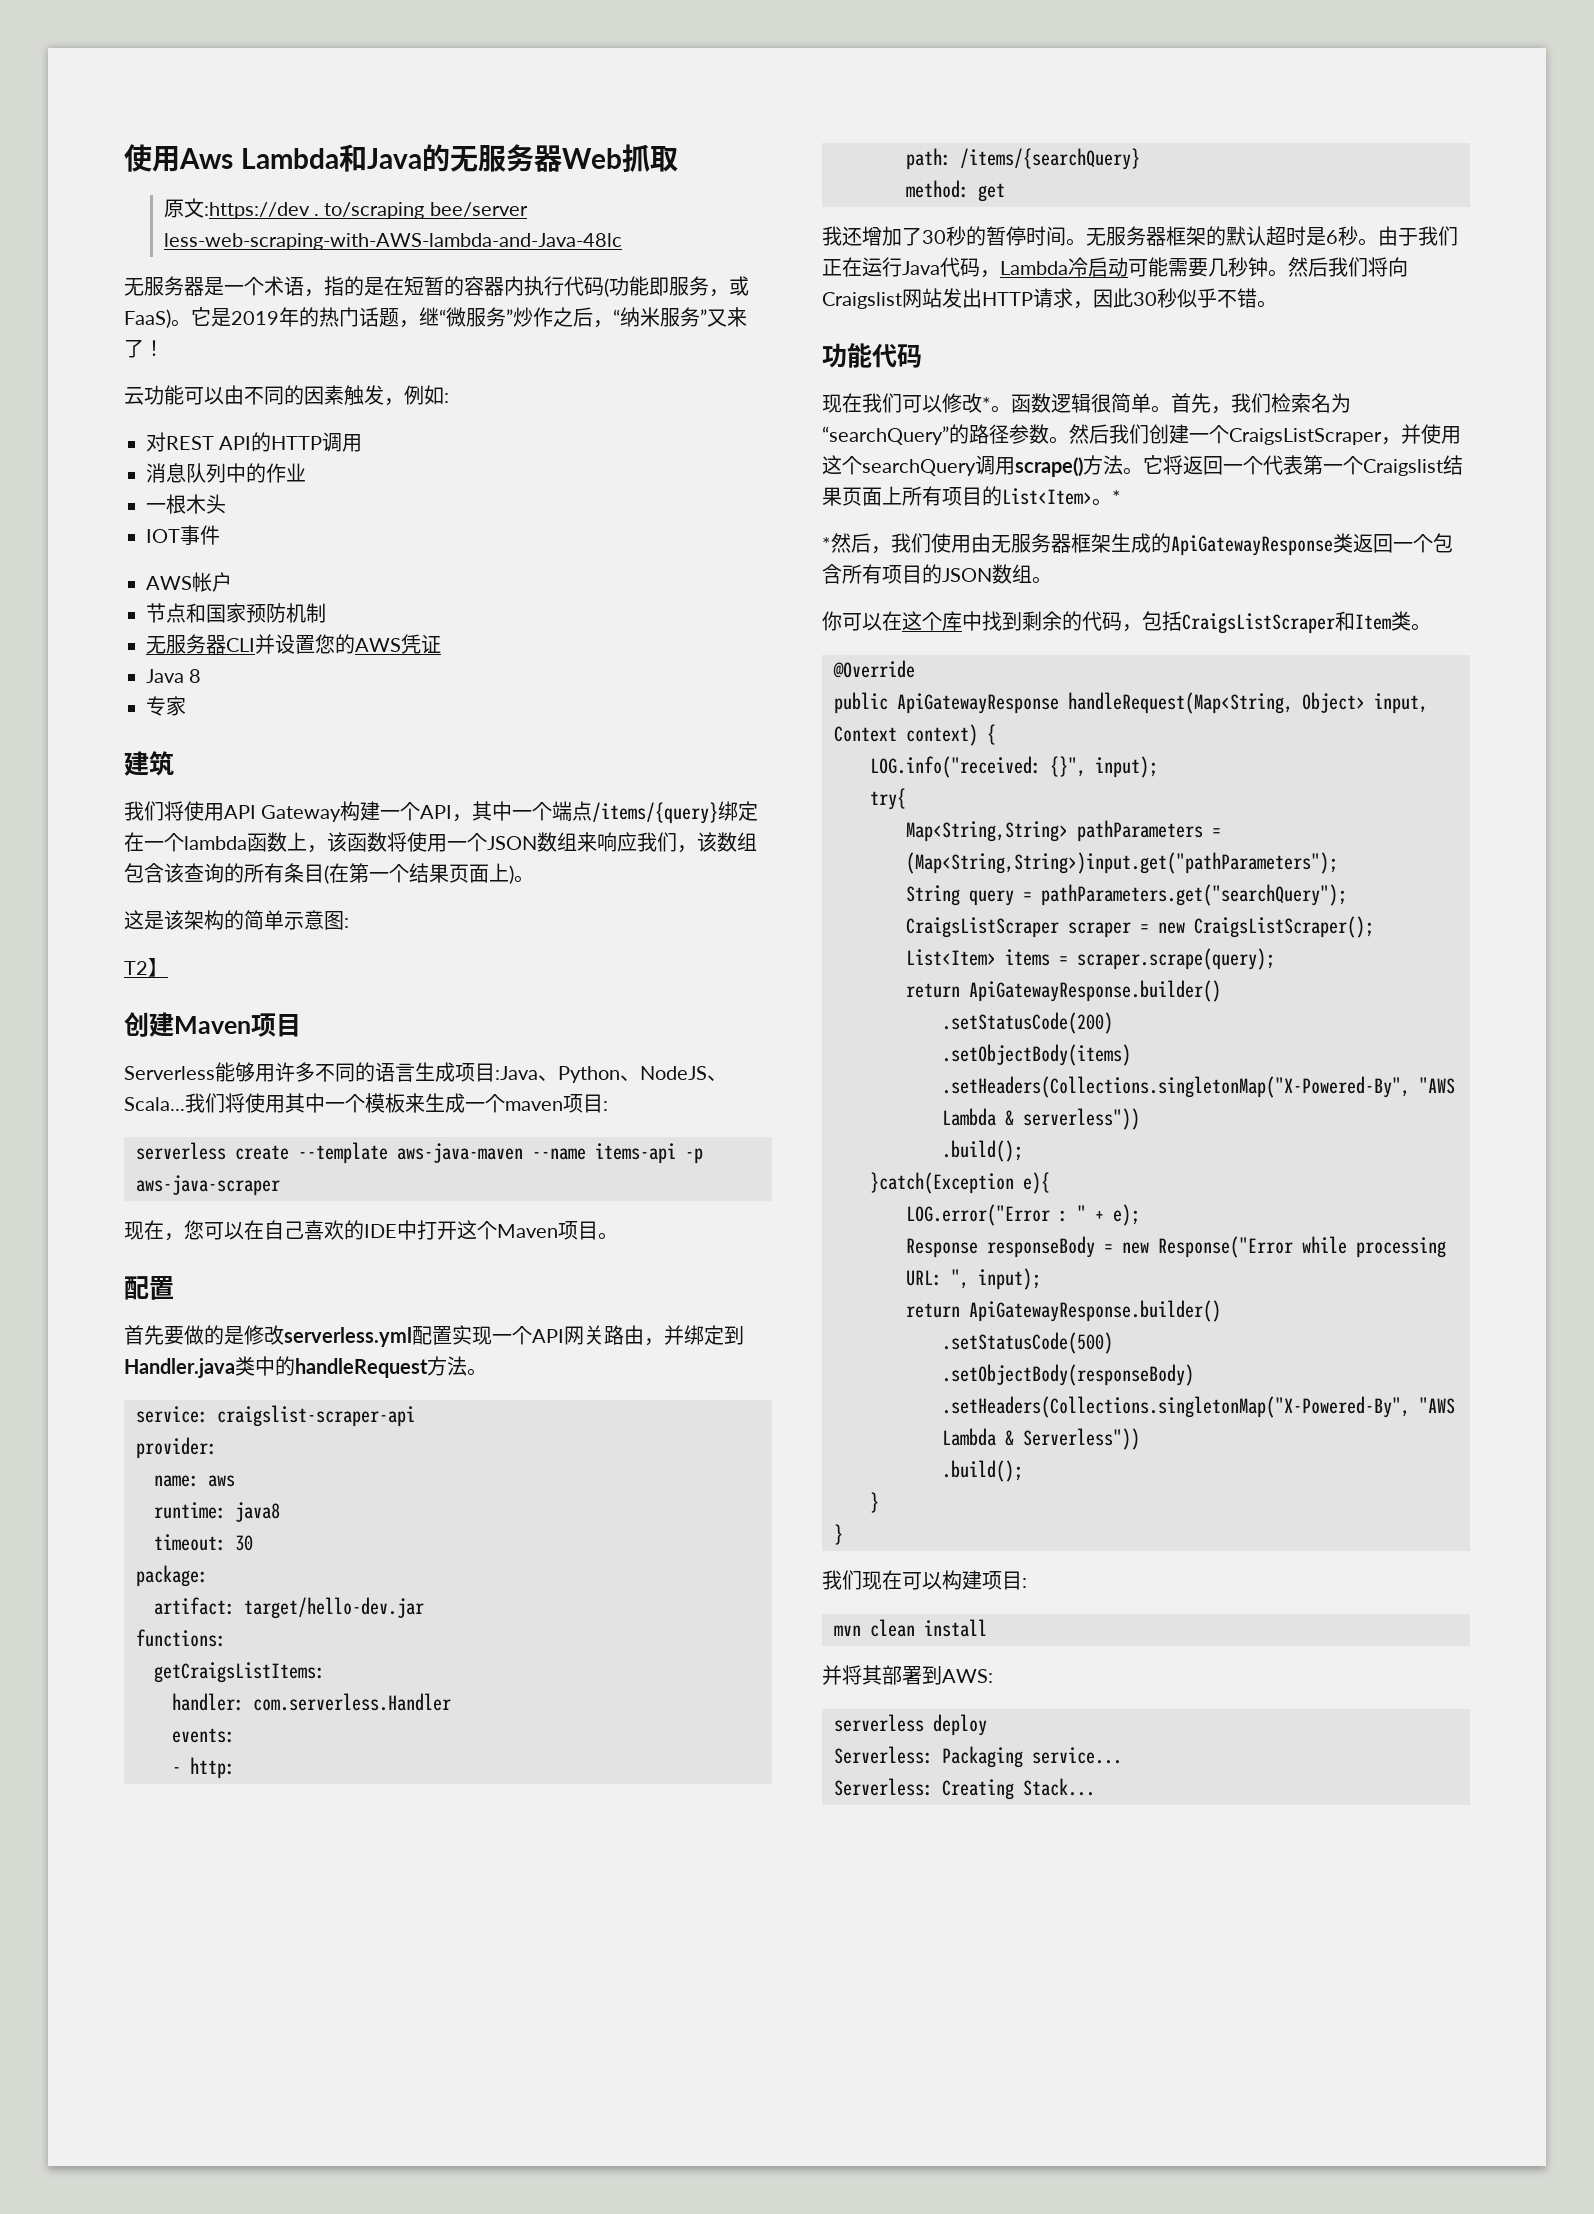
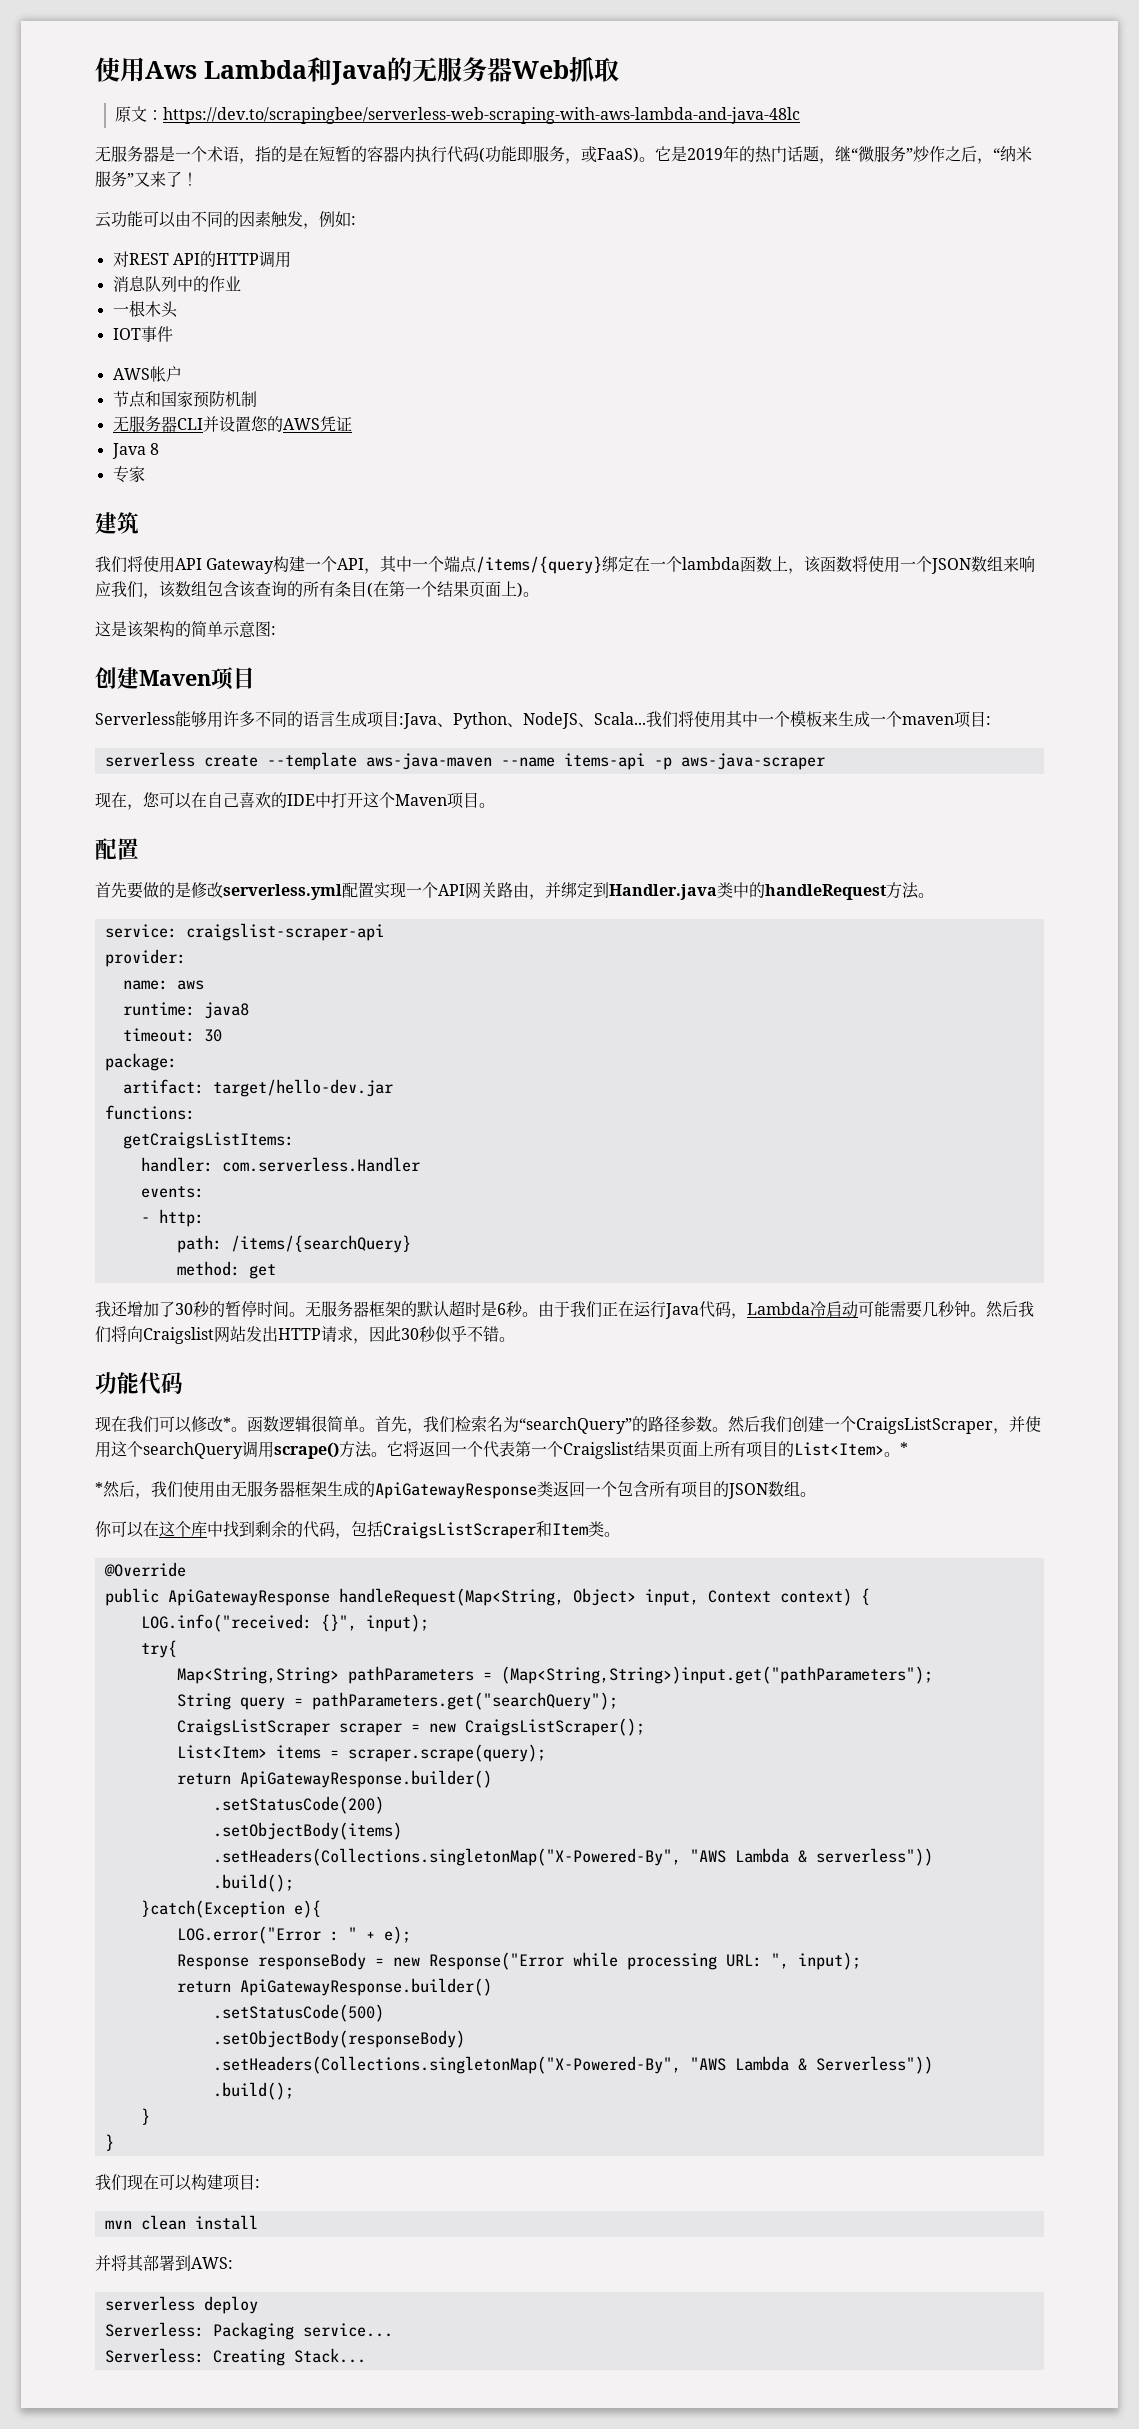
- 原文:https://dev . to/scraping bee/server less-web-scraping-with-AWS-lambda-and-Java-48lc
+ 原文：https://dev.to/scrapingbee/serverless-web-scraping-with-aws-lambda-and-java-48lc
- T2】

